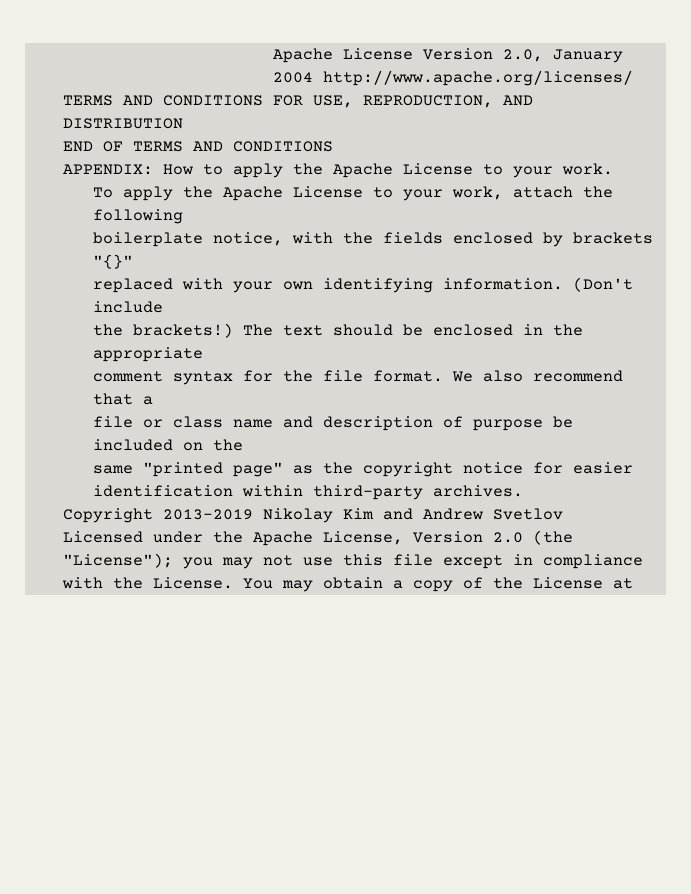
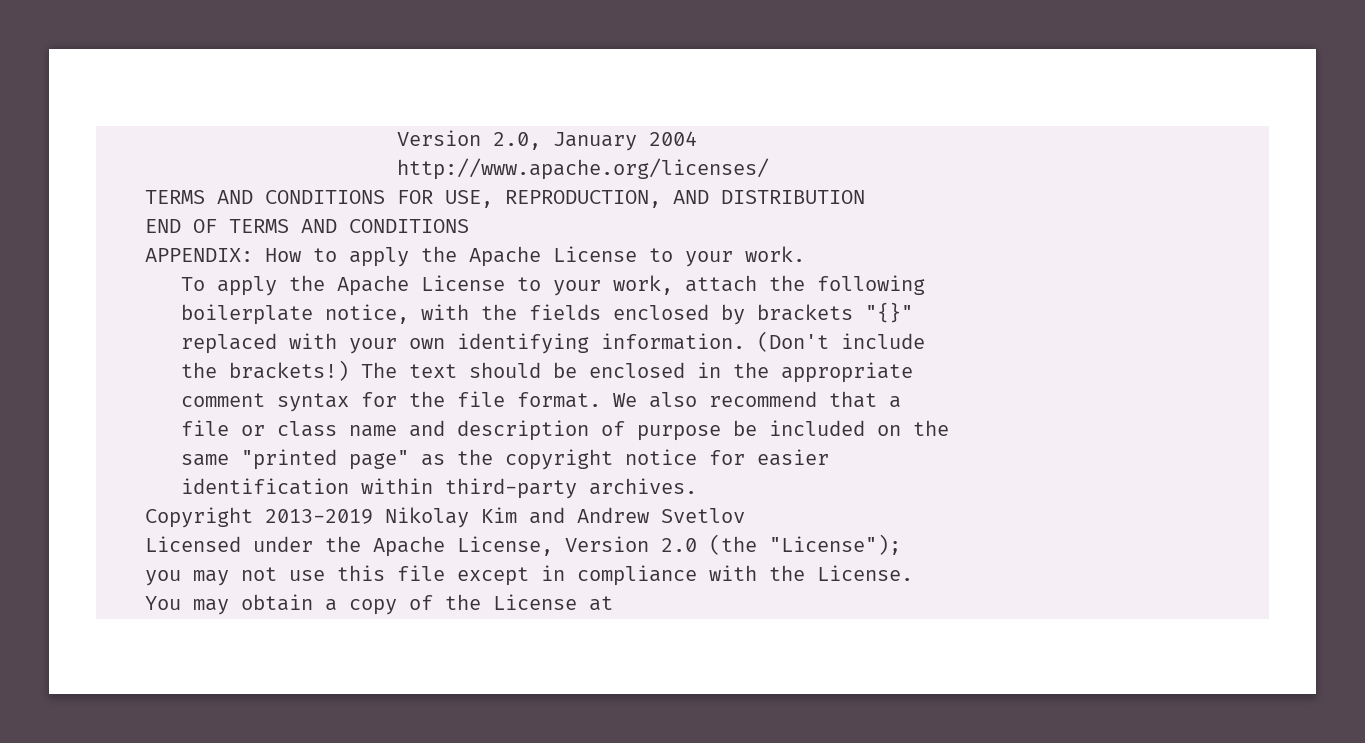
- Apache License Version 2.0, January 2004 http://www.apache.org/licenses/
+ Version 2.0, January 2004
+ http://www.apache.org/licenses/
- Licensed under the Apache License, Version 2.0 (the "License"); you may not use this file except in compliance with the License. You may obtain a copy of the License at
+ Licensed under the Apache License, Version 2.0 (the "License");
+ you may not use this file except in compliance with the License.
+ You may obtain a copy of the License at

